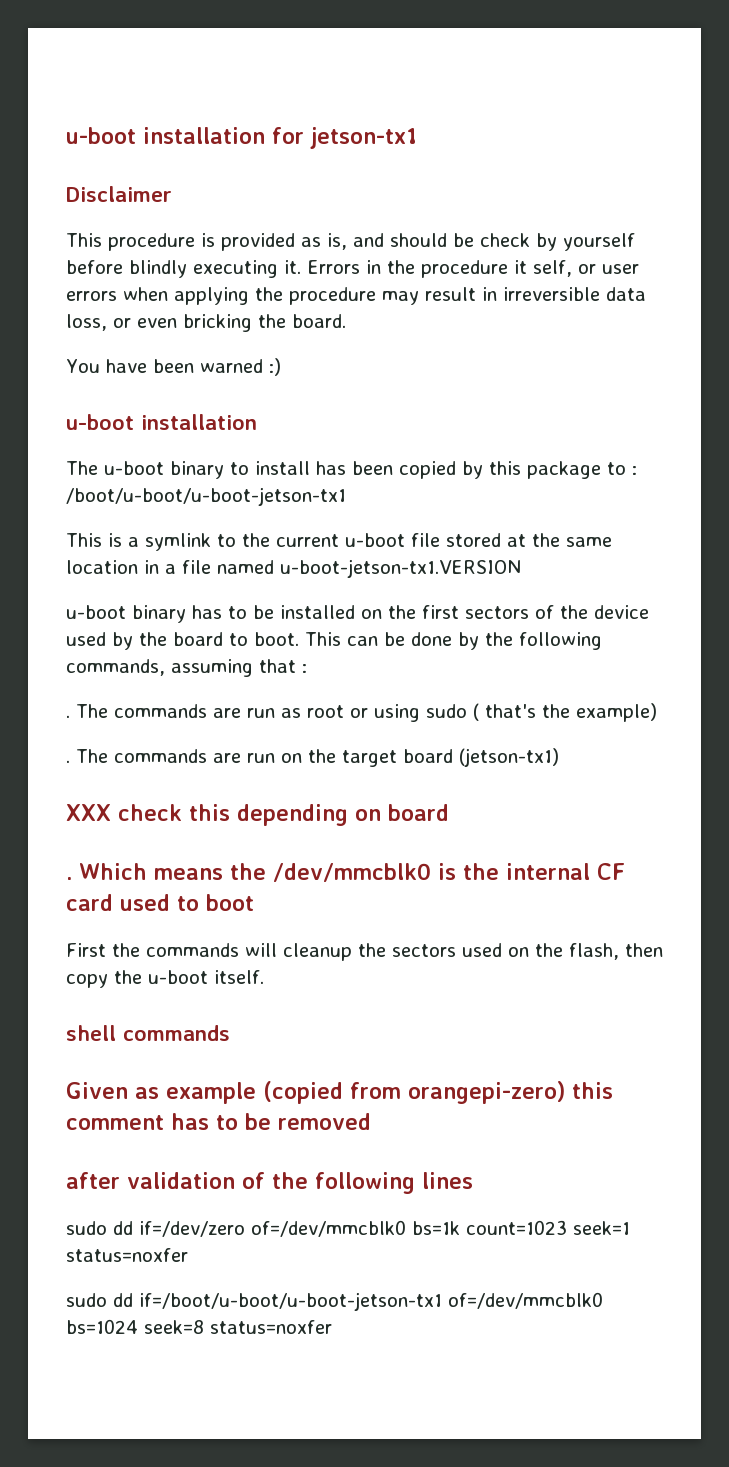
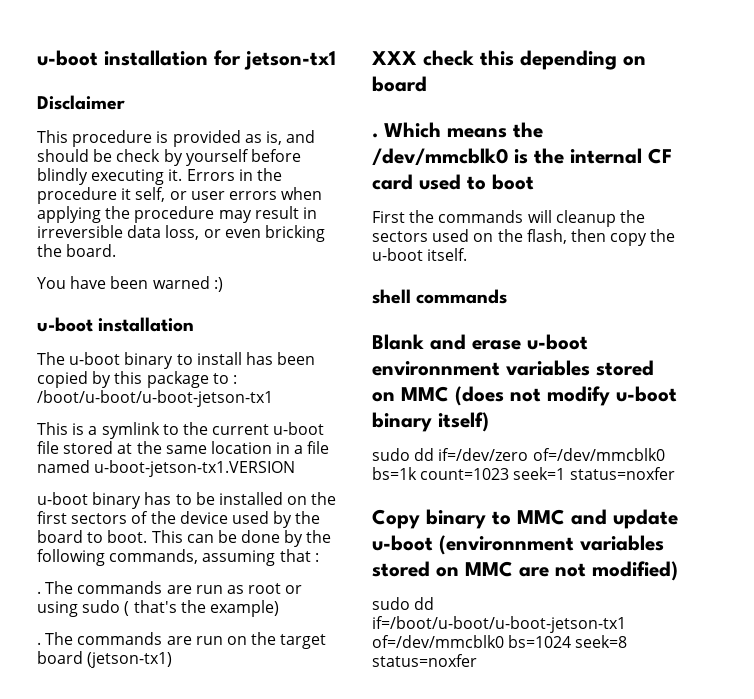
- Given as example (copied from orangepi-zero) this comment has to be removed
- after validation of the following lines
+ Blank and erase u-boot environnment variables stored on MMC (does not modify u-boot binary itself)
+ Copy binary to MMC and update u-boot (environnment variables stored on MMC are not modified)

